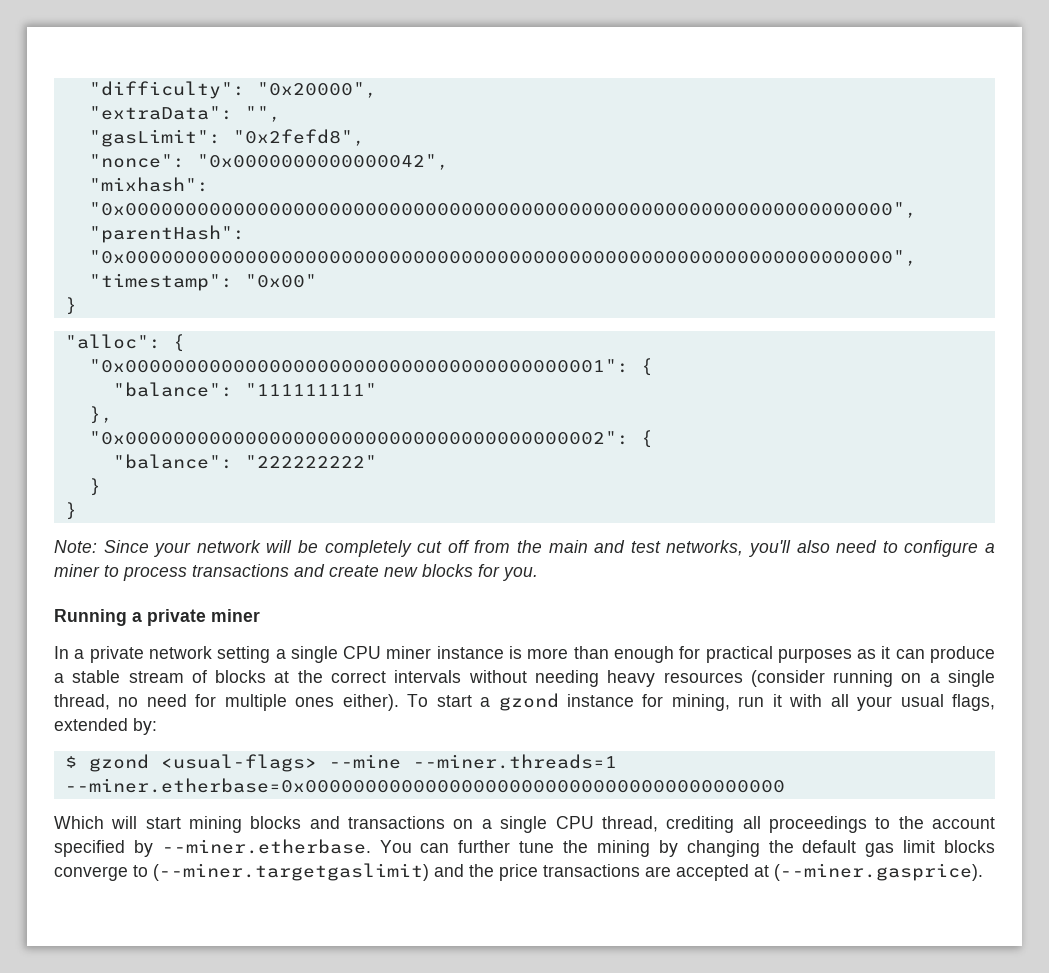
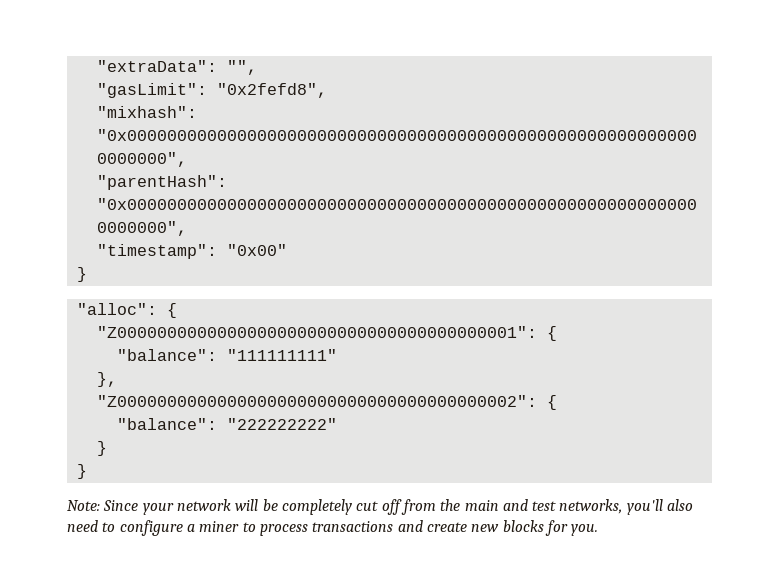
- "difficulty": "0x20000",
- "nonce": "0x0000000000000042",
- "0x0000000000000000000000000000000000000001": {
+ "Z0000000000000000000000000000000000000001": {
- "0x0000000000000000000000000000000000000002": {
+ "Z0000000000000000000000000000000000000002": {
- Running a private miner
- In a private network setting a single CPU miner instance is more than enough for practical purposes as it can produce a stable stream of blocks at the correct intervals without needing heavy resources (consider running on a single thread, no need for multiple ones either). To start a gzond instance for mining, run it with all your usual flags, extended by:
- $ gzond <usual-flags> --mine --miner.threads=1 --miner.etherbase=0x0000000000000000000000000000000000000000
- Which will start mining blocks and transactions on a single CPU thread, crediting all proceedings to the account specified by --miner.etherbase. You can further tune the mining by changing the default gas limit blocks converge to (--miner.targetgaslimit) and the price transactions are accepted at (--miner.gasprice).

